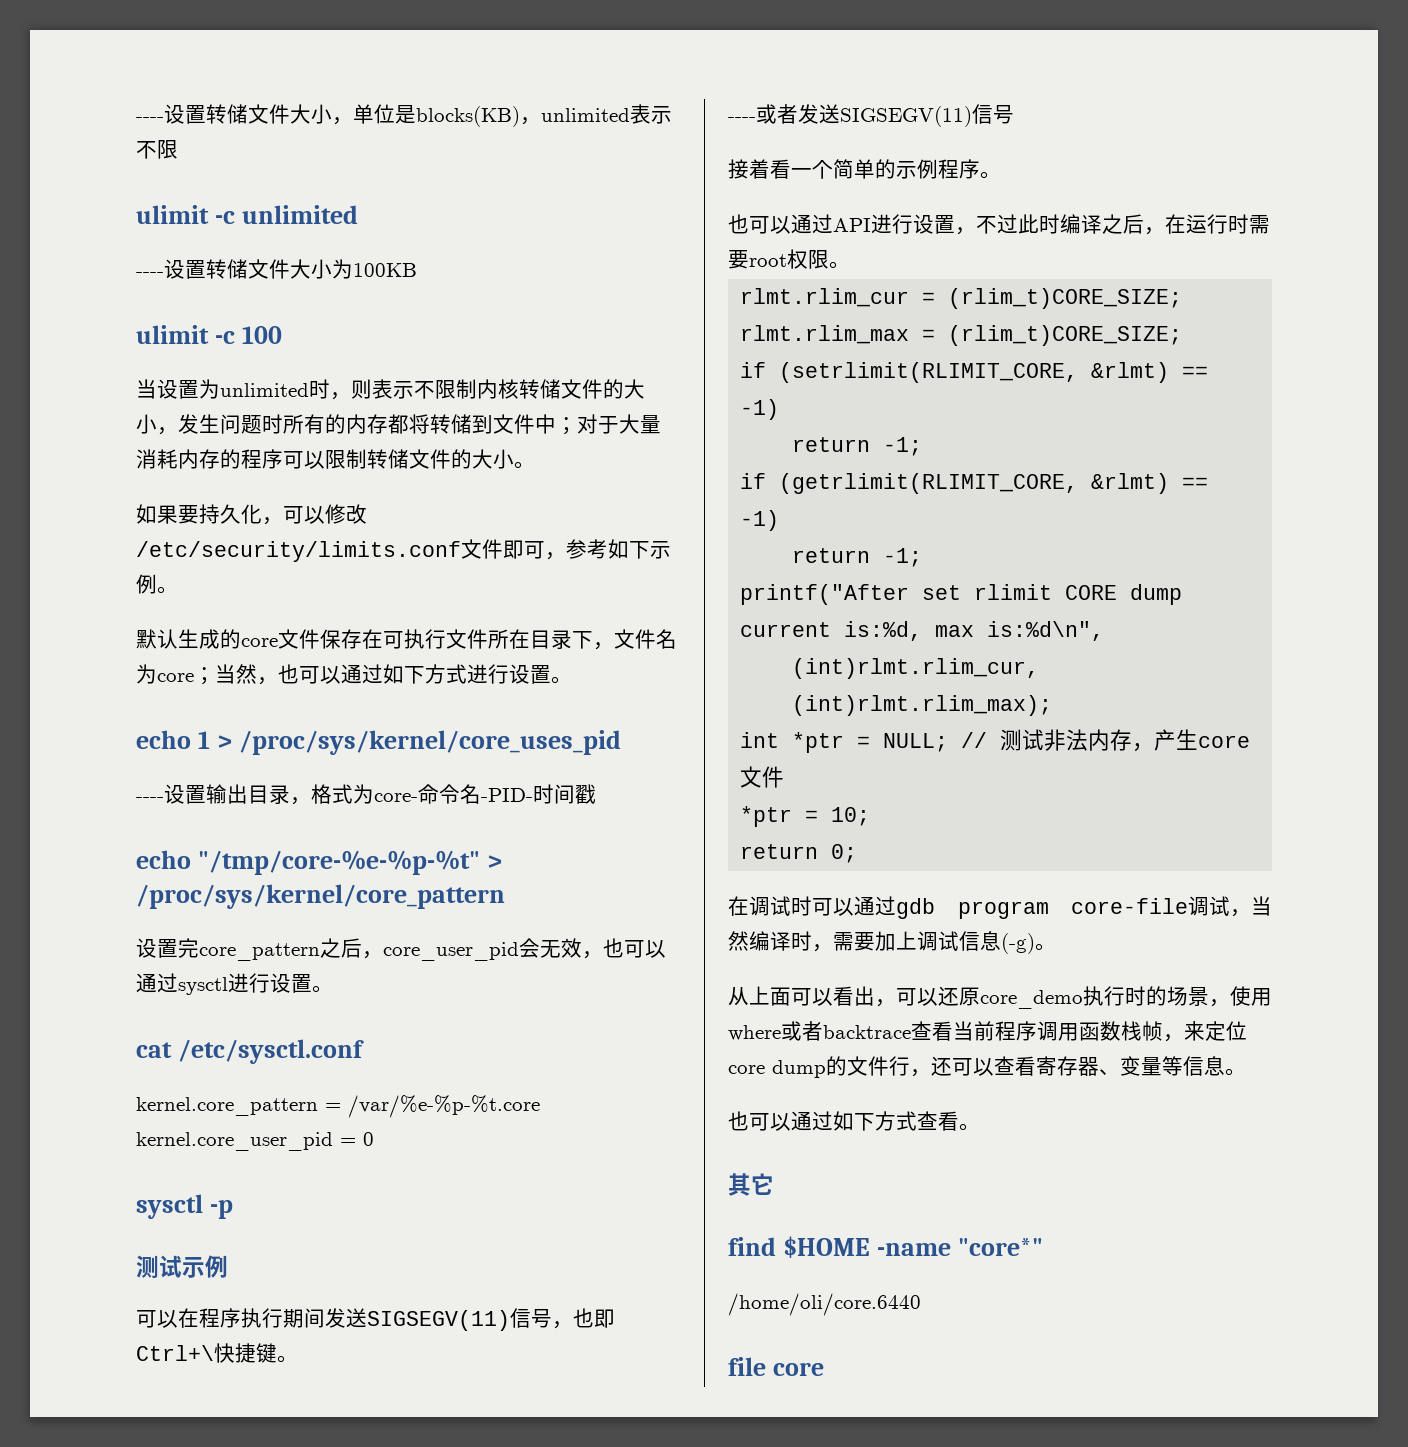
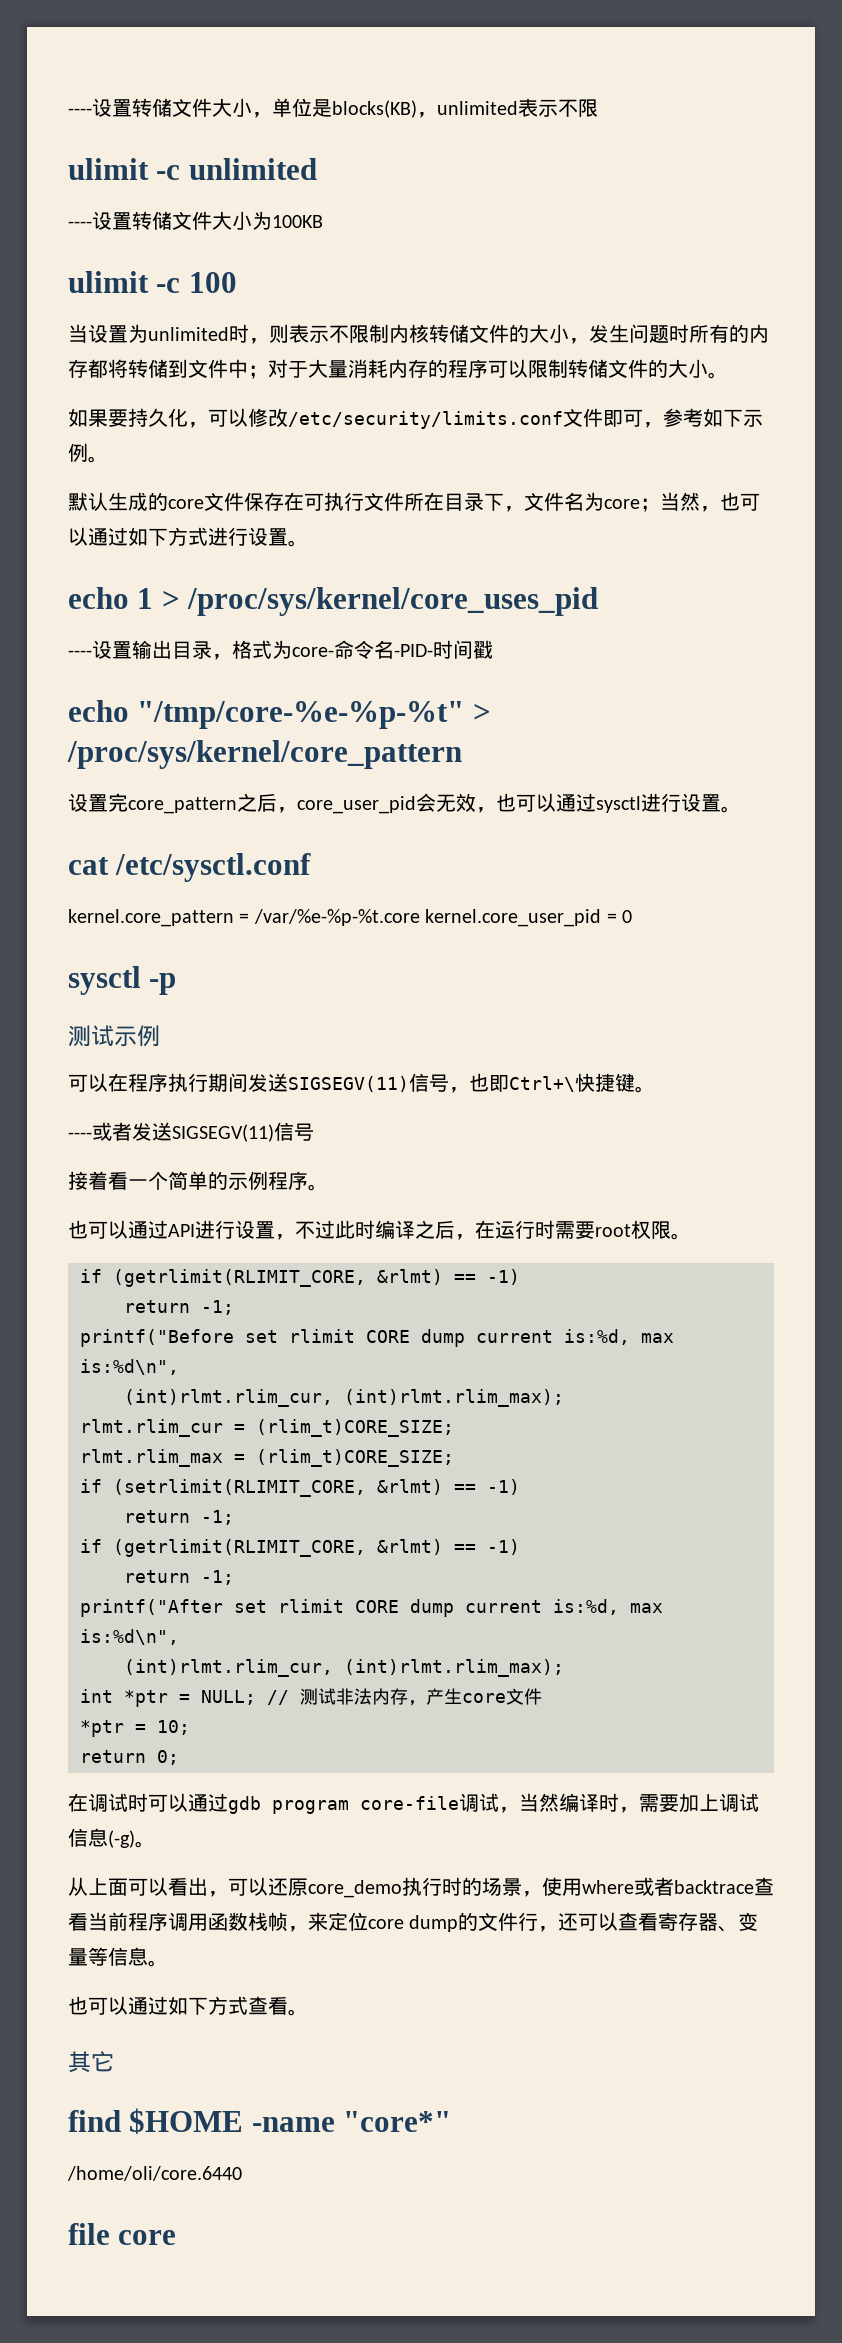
  也可以通过API进行设置，不过此时编译之后，在运行时需要root权限。
+ if (getrlimit(RLIMIT_CORE, &rlmt) == -1)
+ return -1;
+ printf("Before set rlimit CORE dump current is:%d, max is:%d\n",
+ (int)rlmt.rlim_cur, (int)rlmt.rlim_max);

